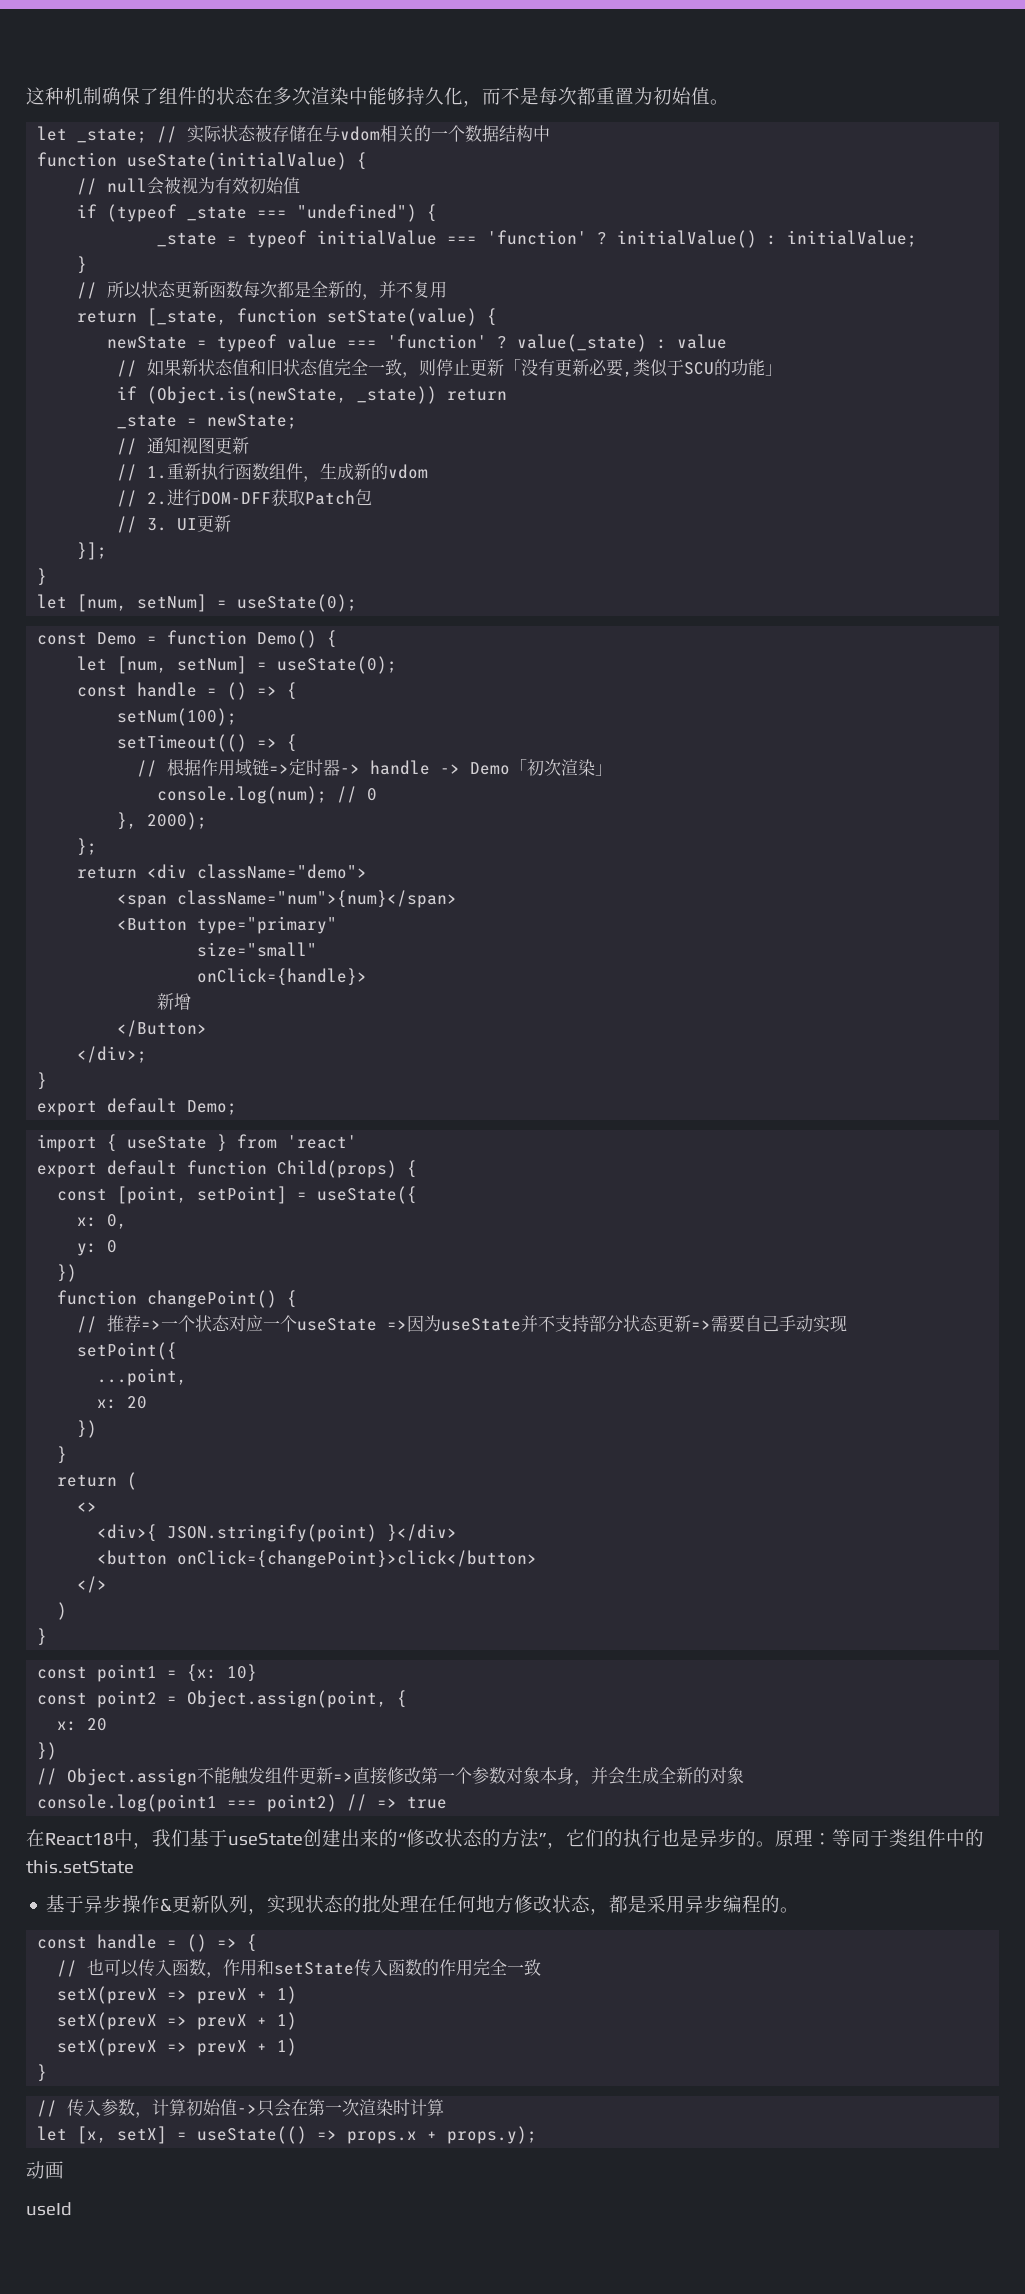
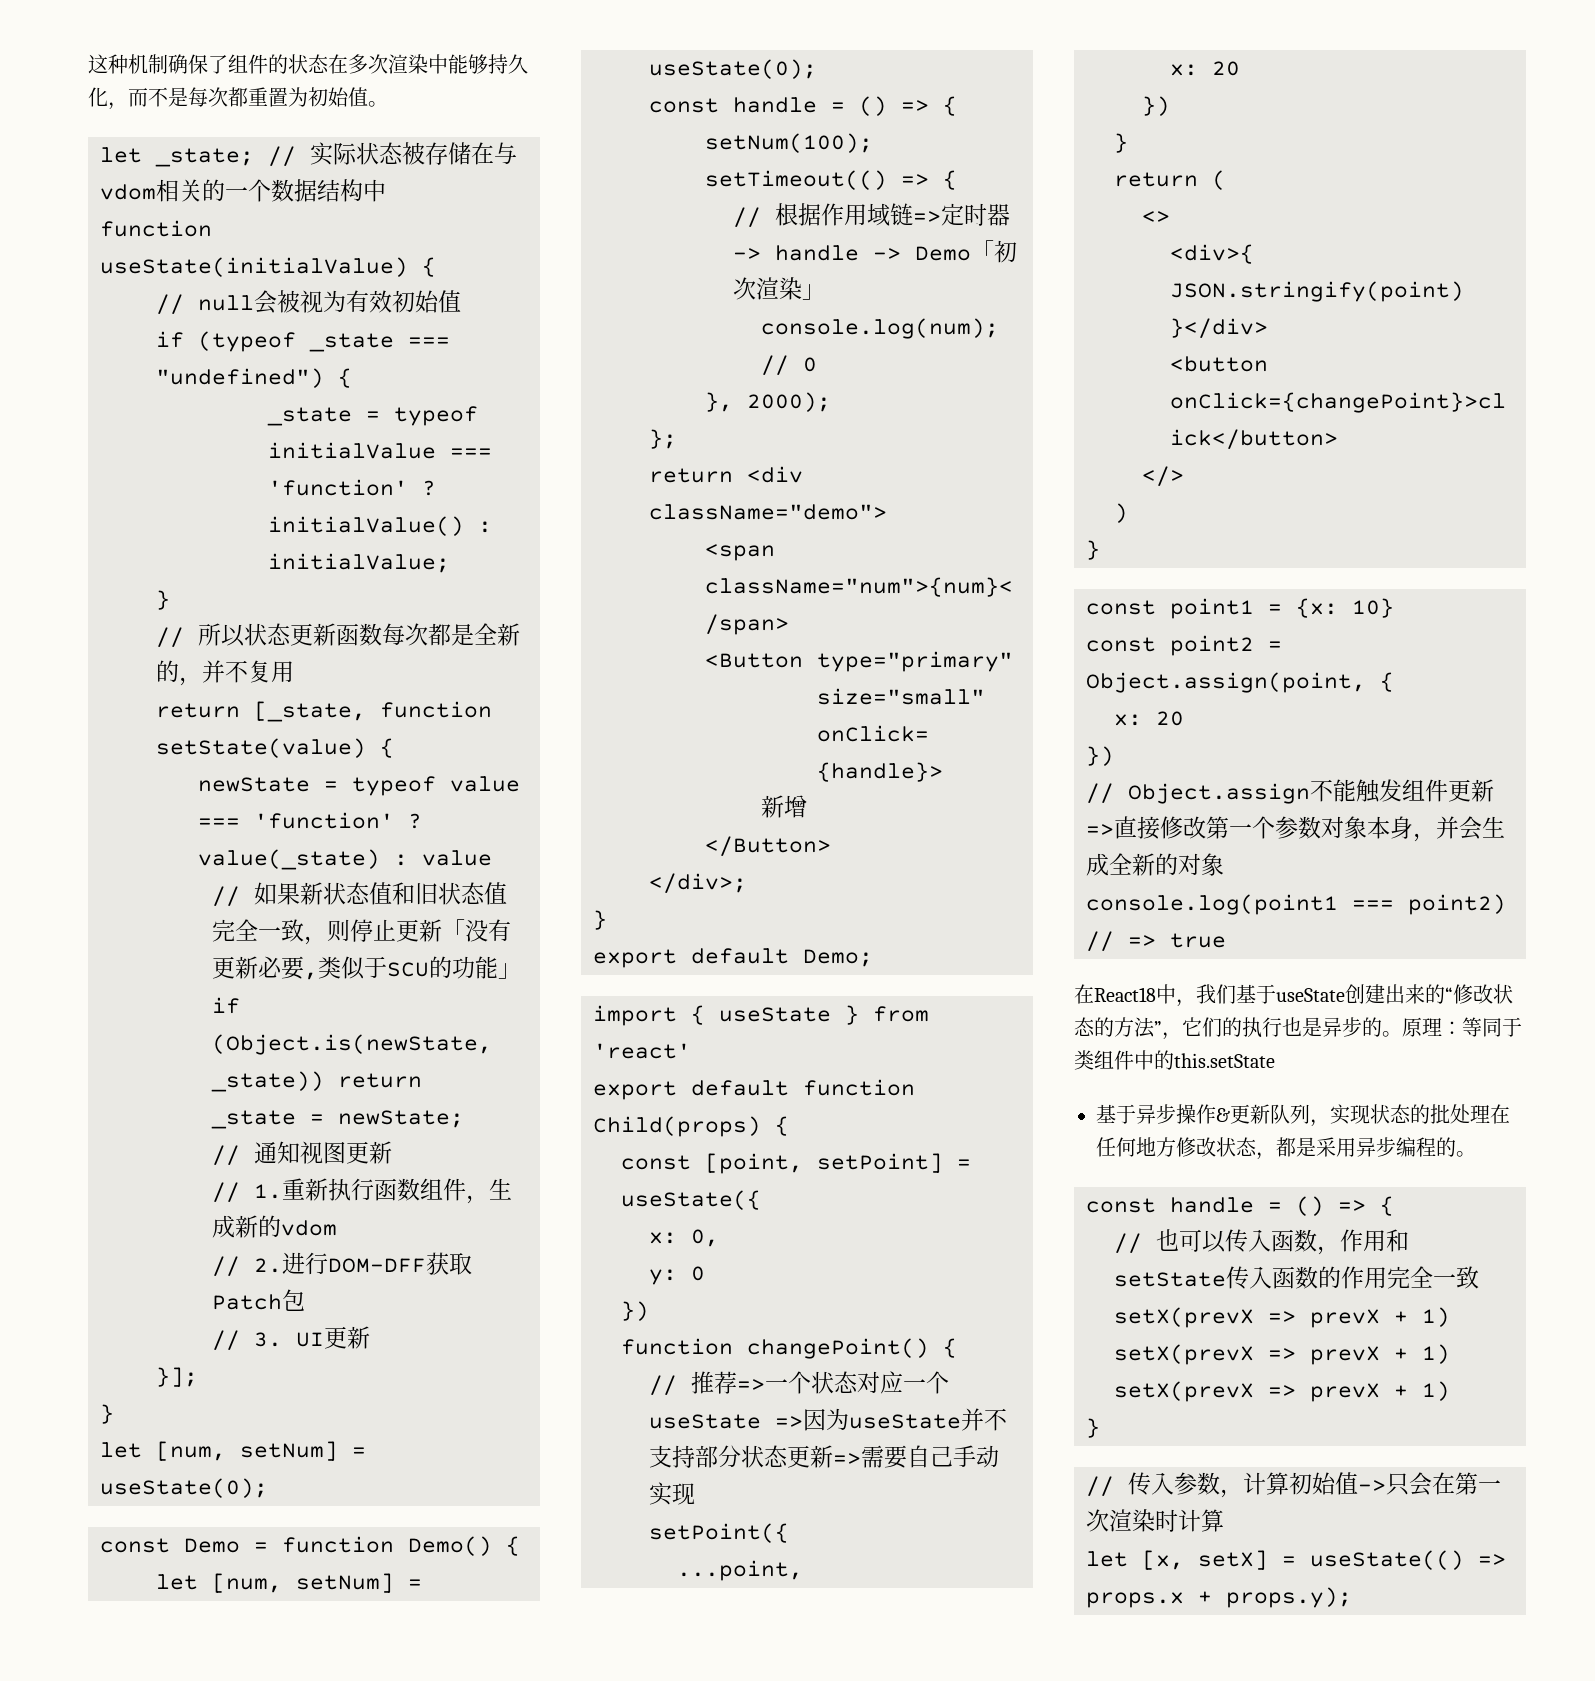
- 动画
- useId

